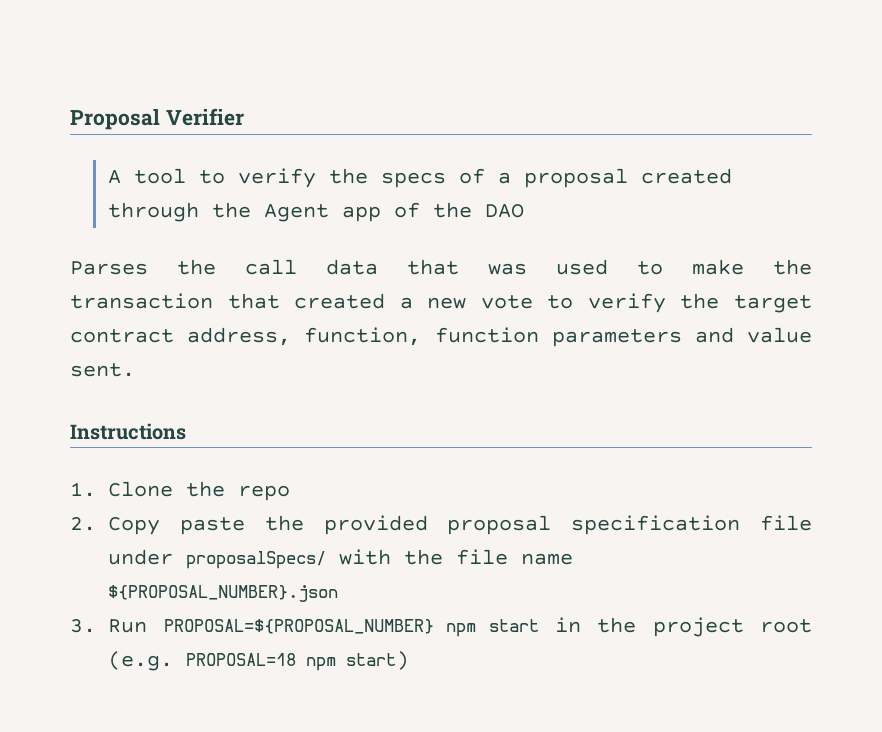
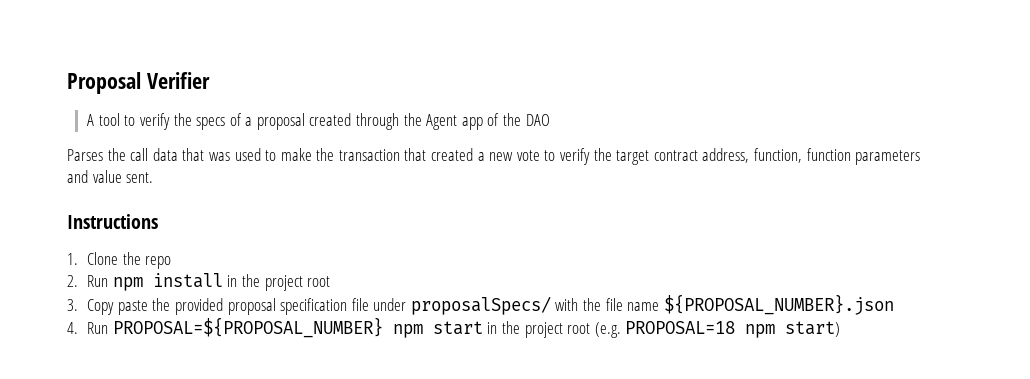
- 2. Copy paste the provided proposal specification file under proposalSpecs/ with the file name ${PROPOSAL_NUMBER}.json
+ 2. Run npm install in the project root
+ 3. Copy paste the provided proposal specification file under proposalSpecs/ with the file name ${PROPOSAL_NUMBER}.json
- 3. Run PROPOSAL=${PROPOSAL_NUMBER} npm start in the project root (e.g. PROPOSAL=18 npm start)
+ 4. Run PROPOSAL=${PROPOSAL_NUMBER} npm start in the project root (e.g. PROPOSAL=18 npm start)

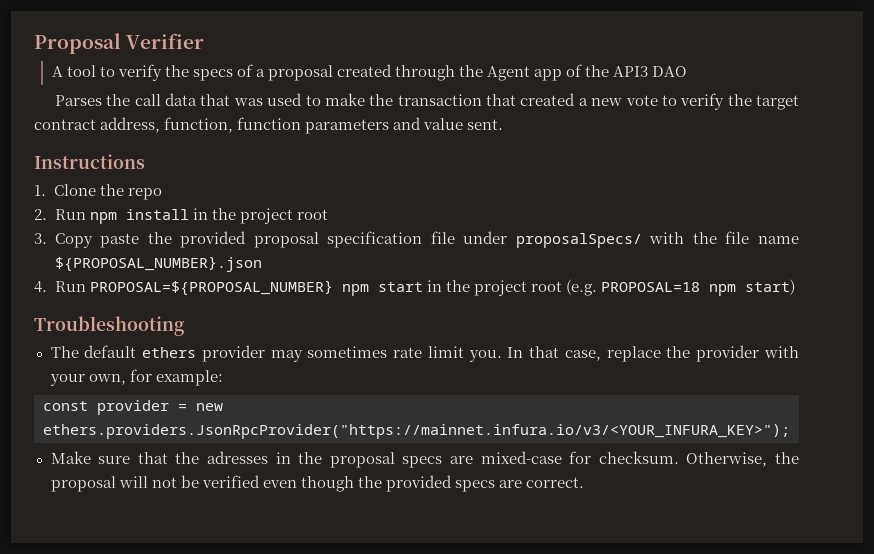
- A tool to verify the specs of a proposal created through the Agent app of the DAO
+ A tool to verify the specs of a proposal created through the Agent app of the API3 DAO
+ Troubleshooting
+ The default ethers provider may sometimes rate limit you. In that case, replace the provider with your own, for example:
+ const provider = new ethers.providers.JsonRpcProvider("https://mainnet.infura.io/v3/<YOUR_INFURA_KEY>");
+ Make sure that the adresses in the proposal specs are mixed-case for checksum. Otherwise, the proposal will not be verified even though the provided specs are correct.

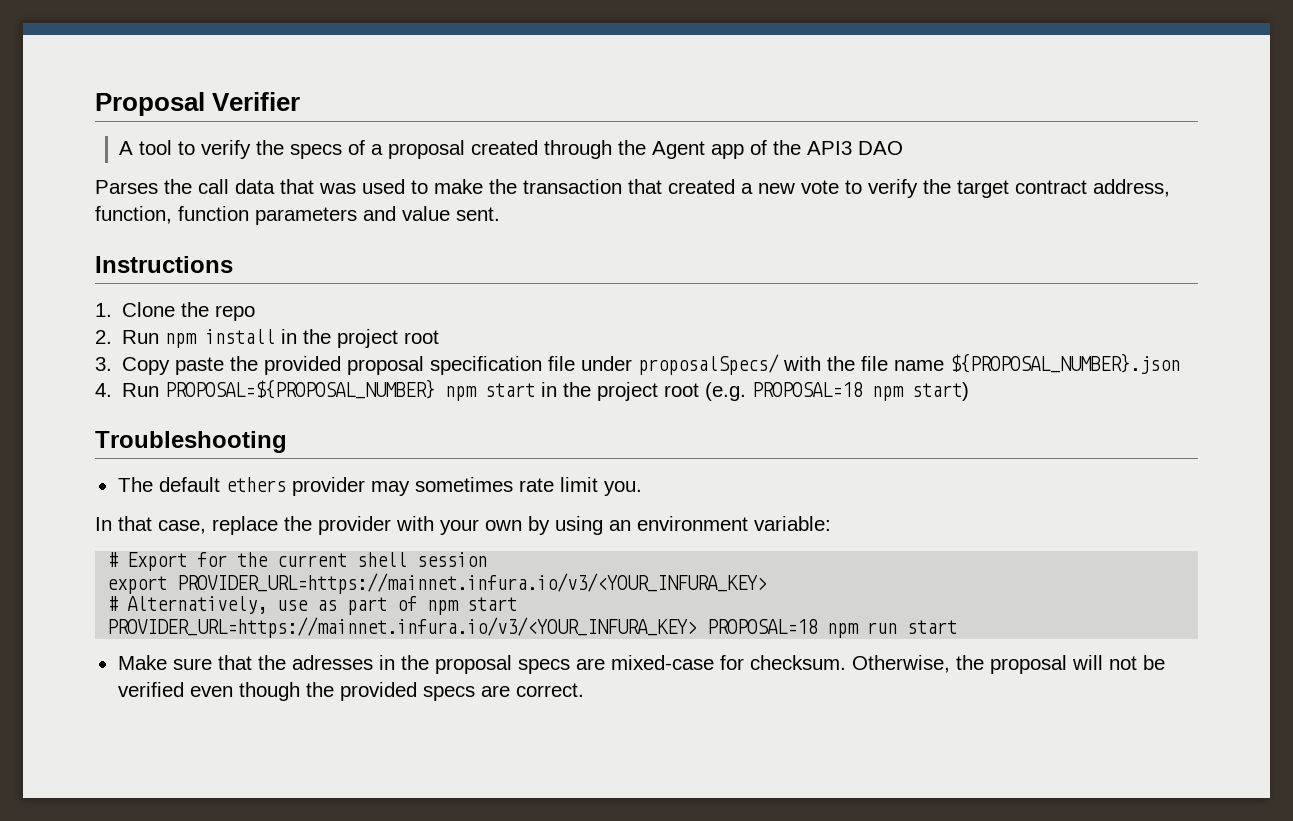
- The default ethers provider may sometimes rate limit you. In that case, replace the provider with your own, for example:
- const provider = new ethers.providers.JsonRpcProvider("https://mainnet.infura.io/v3/<YOUR_INFURA_KEY>");
+ The default ethers provider may sometimes rate limit you.
+ In that case, replace the provider with your own by using an environment variable:
+ # Export for the current shell session
+ export PROVIDER_URL=https://mainnet.infura.io/v3/<YOUR_INFURA_KEY>
+ # Alternatively, use as part of npm start
+ PROVIDER_URL=https://mainnet.infura.io/v3/<YOUR_INFURA_KEY> PROPOSAL=18 npm run start

